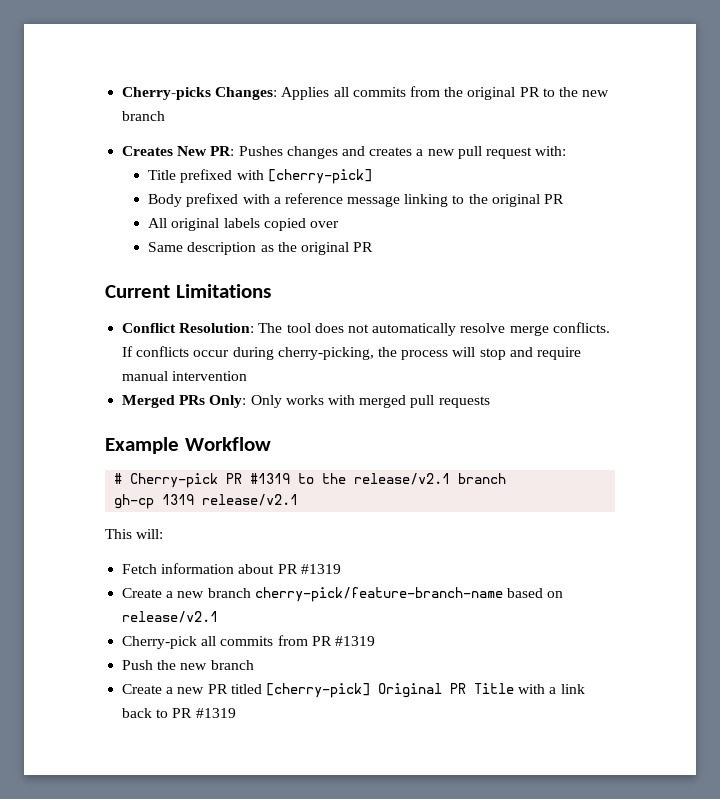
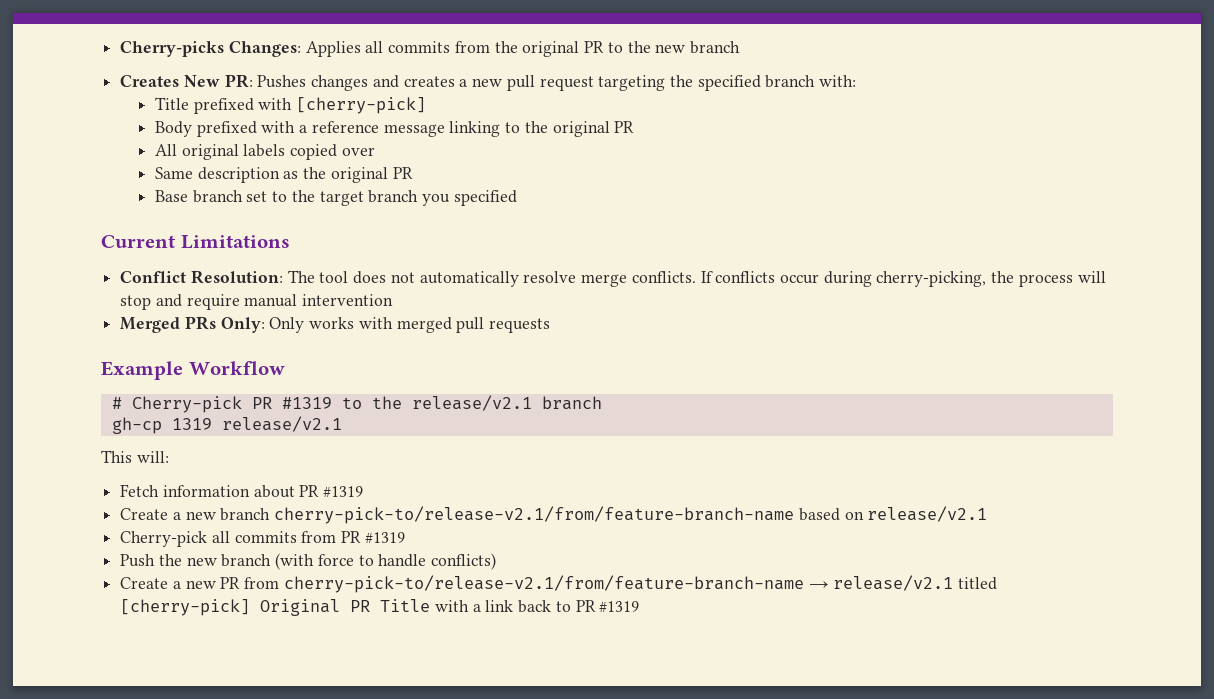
- Creates New PR: Pushes changes and creates a new pull request with:
+ Creates New PR: Pushes changes and creates a new pull request targeting the specified branch with:
+ Base branch set to the target branch you specified
- Create a new branch cherry-pick/feature-branch-name based on release/v2.1
+ Create a new branch cherry-pick-to/release-v2.1/from/feature-branch-name based on release/v2.1
- Push the new branch
+ Push the new branch (with force to handle conflicts)
- Create a new PR titled [cherry-pick] Original PR Title with a link back to PR #1319
+ Create a new PR from cherry-pick-to/release-v2.1/from/feature-branch-name → release/v2.1 titled [cherry-pick] Original PR Title with a link back to PR #1319

